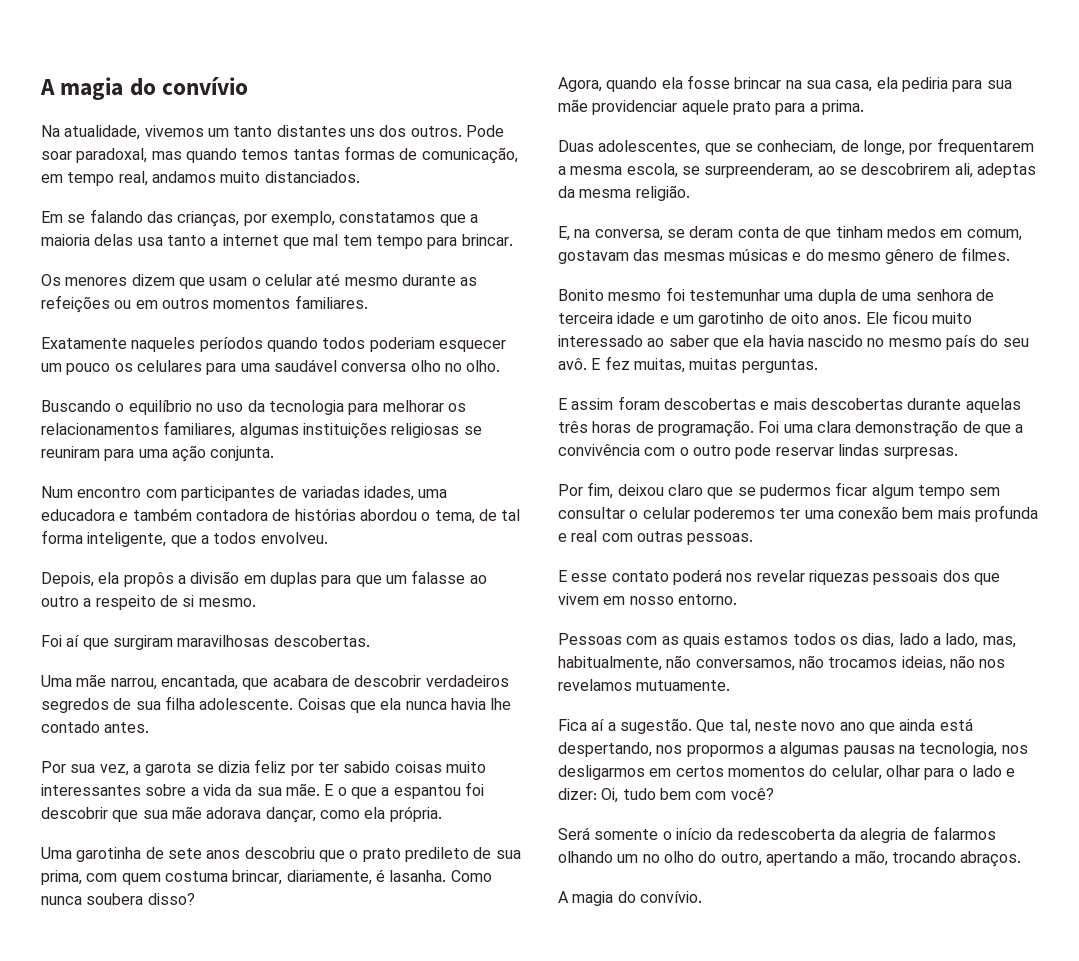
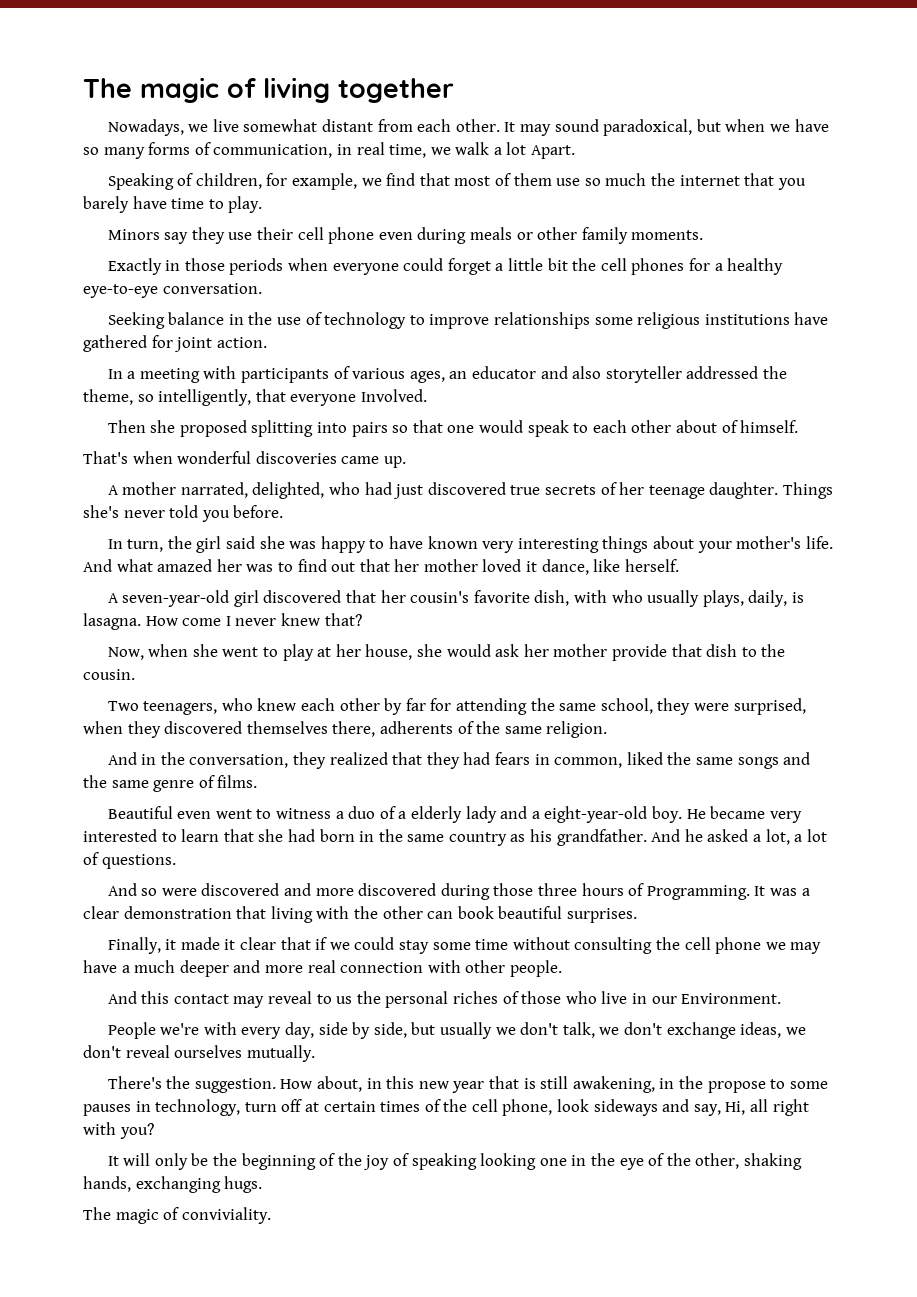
- A magia do convívio
- Na atualidade, vivemos um tanto distantes uns dos outros. Pode soar paradoxal, mas quando temos tantas formas de comunicação, em tempo real, andamos muito distanciados.
- Em se falando das crianças, por exemplo, constatamos que a maioria delas usa tanto a internet que mal tem tempo para brincar.
- Os menores dizem que usam o celular até mesmo durante as refeições ou em outros momentos familiares.
- Exatamente naqueles períodos quando todos poderiam esquecer um pouco os celulares para uma saudável conversa olho no olho.
- Buscando o equilíbrio no uso da tecnologia para melhorar os relacionamentos familiares, algumas instituições religiosas se reuniram para uma ação conjunta.
- Num encontro com participantes de variadas idades, uma educadora e também contadora de histórias abordou o tema, de tal forma inteligente, que a todos envolveu.
- Depois, ela propôs a divisão em duplas para que um falasse ao outro a respeito de si mesmo.
- Foi aí que surgiram maravilhosas descobertas.
- Uma mãe narrou, encantada, que acabara de descobrir verdadeiros segredos de sua filha adolescente. Coisas que ela nunca havia lhe contado antes.
- Por sua vez, a garota se dizia feliz por ter sabido coisas muito interessantes sobre a vida da sua mãe. E o que a espantou foi descobrir que sua mãe adorava dançar, como ela própria.
- Uma garotinha de sete anos descobriu que o prato predileto de sua prima, com quem costuma brincar, diariamente, é lasanha. Como nunca soubera disso?
- Agora, quando ela fosse brincar na sua casa, ela pediria para sua mãe providenciar aquele prato para a prima.
- Duas adolescentes, que se conheciam, de longe, por frequentarem a mesma escola, se surpreenderam, ao se descobrirem ali, adeptas da mesma religião.
- E, na conversa, se deram conta de que tinham medos em comum, gostavam das mesmas músicas e do mesmo gênero de filmes.
- Bonito mesmo foi testemunhar uma dupla de uma senhora de terceira idade e um garotinho de oito anos. Ele ficou muito interessado ao saber que ela havia nascido no mesmo país do seu avô. E fez muitas, muitas perguntas.
- E assim foram descobertas e mais descobertas durante aquelas três horas de programação. Foi uma clara demonstração de que a convivência com o outro pode reservar lindas surpresas.
- Por fim, deixou claro que se pudermos ficar algum tempo sem consultar o celular poderemos ter uma conexão bem mais profunda e real com outras pessoas.
- E esse contato poderá nos revelar riquezas pessoais dos que vivem em nosso entorno.
- Pessoas com as quais estamos todos os dias, lado a lado, mas, habitualmente, não conversamos, não trocamos ideias, não nos revelamos mutuamente.
- Fica aí a sugestão. Que tal, neste novo ano que ainda está despertando, nos propormos a algumas pausas na tecnologia, nos desligarmos em certos momentos do celular, olhar para o lado e dizer: Oi, tudo bem com você?
- Será somente o início da redescoberta da alegria de falarmos olhando um no olho do outro, apertando a mão, trocando abraços.
- A magia do convívio.
+ The magic of living together
+ Nowadays, we live somewhat distant from each other. It may sound paradoxical, but when we have so many forms of communication, in real time, we walk a lot Apart.
+ Speaking of children, for example, we find that most of them use so much the internet that you barely have time to play.
+ Minors say they use their cell phone even during meals or other family moments.
+ Exactly in those periods when everyone could forget a little bit the cell phones for a healthy eye-to-eye conversation.
+ Seeking balance in the use of technology to improve relationships some religious institutions have gathered for joint action.
+ In a meeting with participants of various ages, an educator and also storyteller addressed the theme, so intelligently, that everyone Involved.
+ Then she proposed splitting into pairs so that one would speak to each other about of himself.
+ That's when wonderful discoveries came up.
+ A mother narrated, delighted, who had just discovered true secrets of her teenage daughter. Things she's never told you before.
+ In turn, the girl said she was happy to have known very interesting things about your mother's life. And what amazed her was to find out that her mother loved it dance, like herself.
+ A seven-year-old girl discovered that her cousin's favorite dish, with who usually plays, daily, is lasagna. How come I never knew that?
+ Now, when she went to play at her house, she would ask her mother provide that dish to the cousin.
+ Two teenagers, who knew each other by far for attending the same school, they were surprised, when they discovered themselves there, adherents of the same religion.
+ And in the conversation, they realized that they had fears in common, liked the same songs and the same genre of films.
+ Beautiful even went to witness a duo of a elderly lady and a eight-year-old boy. He became very interested to learn that she had born in the same country as his grandfather. And he asked a lot, a lot of questions.
+ And so were discovered and more discovered during those three hours of Programming. It was a clear demonstration that living with the other can book beautiful surprises.
+ Finally, it made it clear that if we could stay some time without consulting the cell phone we may have a much deeper and more real connection with other people.
+ And this contact may reveal to us the personal riches of those who live in our Environment.
+ People we're with every day, side by side, but usually we don't talk, we don't exchange ideas, we don't reveal ourselves mutually.
+ There's the suggestion. How about, in this new year that is still awakening, in the propose to some pauses in technology, turn off at certain times of the cell phone, look sideways and say, Hi, all right with you?
+ It will only be the beginning of the joy of speaking looking one in the eye of the other, shaking hands, exchanging hugs.
+ The magic of conviviality.

